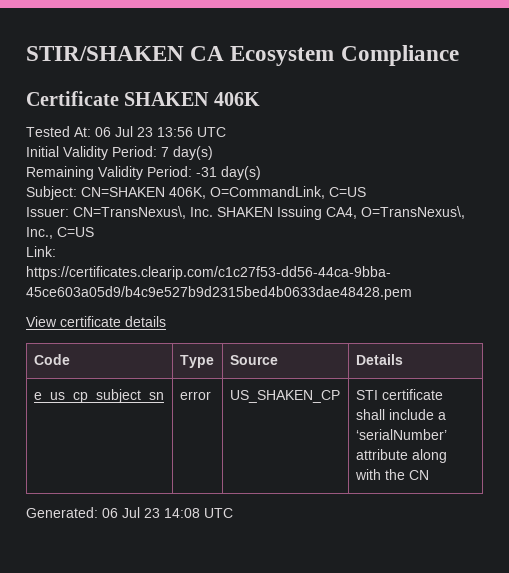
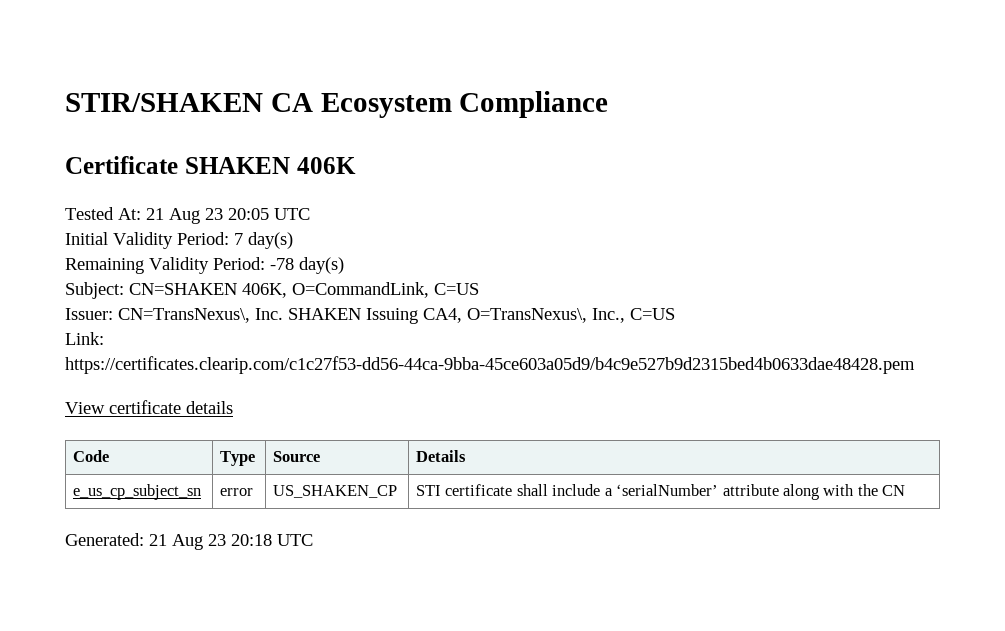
- Tested At: 06 Jul 23 13:56 UTC
+ Tested At: 21 Aug 23 20:05 UTC
- Remaining Validity Period: -31 day(s)
+ Remaining Validity Period: -78 day(s)
- Generated: 06 Jul 23 14:08 UTC
+ Generated: 21 Aug 23 20:18 UTC

